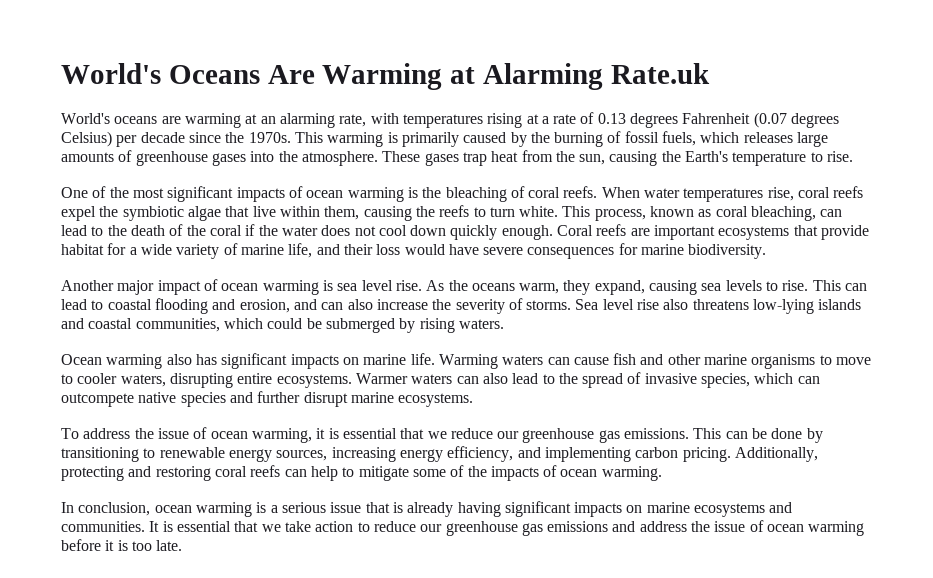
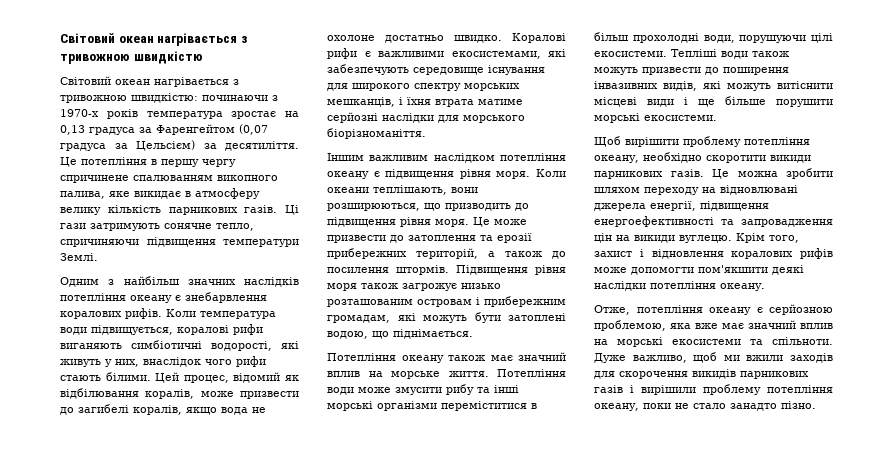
- World's Oceans Are Warming at Alarming Rate.uk
- World's oceans are warming at an alarming rate, with temperatures rising at a rate of 0.13 degrees Fahrenheit (0.07 degrees Celsius) per decade since the 1970s. This warming is primarily caused by the burning of fossil fuels, which releases large amounts of greenhouse gases into the atmosphere. These gases trap heat from the sun, causing the Earth's temperature to rise.
- One of the most significant impacts of ocean warming is the bleaching of coral reefs. When water temperatures rise, coral reefs expel the symbiotic algae that live within them, causing the reefs to turn white. This process, known as coral bleaching, can lead to the death of the coral if the water does not cool down quickly enough. Coral reefs are important ecosystems that provide habitat for a wide variety of marine life, and their loss would have severe consequences for marine biodiversity.
- Another major impact of ocean warming is sea level rise. As the oceans warm, they expand, causing sea levels to rise. This can lead to coastal flooding and erosion, and can also increase the severity of storms. Sea level rise also threatens low-lying islands and coastal communities, which could be submerged by rising waters.
- Ocean warming also has significant impacts on marine life. Warming waters can cause fish and other marine organisms to move to cooler waters, disrupting entire ecosystems. Warmer waters can also lead to the spread of invasive species, which can outcompete native species and further disrupt marine ecosystems.
- To address the issue of ocean warming, it is essential that we reduce our greenhouse gas emissions. This can be done by transitioning to renewable energy sources, increasing energy efficiency, and implementing carbon pricing. Additionally, protecting and restoring coral reefs can help to mitigate some of the impacts of ocean warming.
- In conclusion, ocean warming is a serious issue that is already having significant impacts on marine ecosystems and communities. It is essential that we take action to reduce our greenhouse gas emissions and address the issue of ocean warming before it is too late.
+ Світовий океан нагрівається з тривожною швидкістю
+ Світовий океан нагрівається з тривожною швидкістю: починаючи з 1970-х років температура зростає на 0,13 градуса за Фаренгейтом (0,07 градуса за Цельсієм) за десятиліття. Це потепління в першу чергу спричинене спалюванням викопного палива, яке викидає в атмосферу велику кількість парникових газів. Ці гази затримують сонячне тепло, спричиняючи підвищення температури Землі.
+ Одним з найбільш значних наслідків потепління океану є знебарвлення коралових рифів. Коли температура води підвищується, коралові рифи виганяють симбіотичні водорості, які живуть у них, внаслідок чого рифи стають білими. Цей процес, відомий як відбілювання коралів, може призвести до загибелі коралів, якщо вода не охолоне достатньо швидко. Коралові рифи є важливими екосистемами, які забезпечують середовище існування для широкого спектру морських мешканців, і їхня втрата матиме серйозні наслідки для морського біорізноманіття.
+ Іншим важливим наслідком потепління океану є підвищення рівня моря. Коли океани теплішають, вони розширюються, що призводить до підвищення рівня моря. Це може призвести до затоплення та ерозії прибережних територій, а також до посилення штормів. Підвищення рівня моря також загрожує низько розташованим островам і прибережним громадам, які можуть бути затоплені водою, що піднімається.
+ Потепління океану також має значний вплив на морське життя. Потепління води може змусити рибу та інші морські організми переміститися в більш прохолодні води, порушуючи цілі екосистеми. Тепліші води також можуть призвести до поширення інвазивних видів, які можуть витіснити місцеві види і ще більше порушити морські екосистеми.
+ Щоб вирішити проблему потепління океану, необхідно скоротити викиди парникових газів. Це можна зробити шляхом переходу на відновлювані джерела енергії, підвищення енергоефективності та запровадження цін на викиди вуглецю. Крім того, захист і відновлення коралових рифів може допомогти пом'якшити деякі наслідки потепління океану.
+ Отже, потепління океану є серйозною проблемою, яка вже має значний вплив на морські екосистеми та спільноти. Дуже важливо, щоб ми вжили заходів для скорочення викидів парникових газів і вирішили проблему потепління океану, поки не стало занадто пізно.

